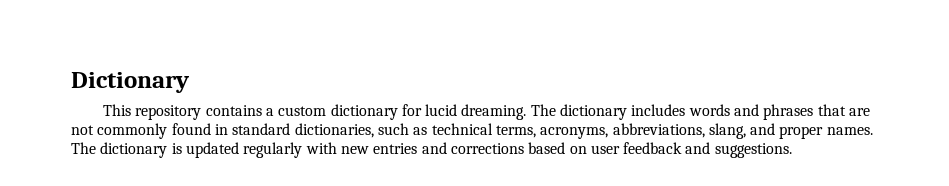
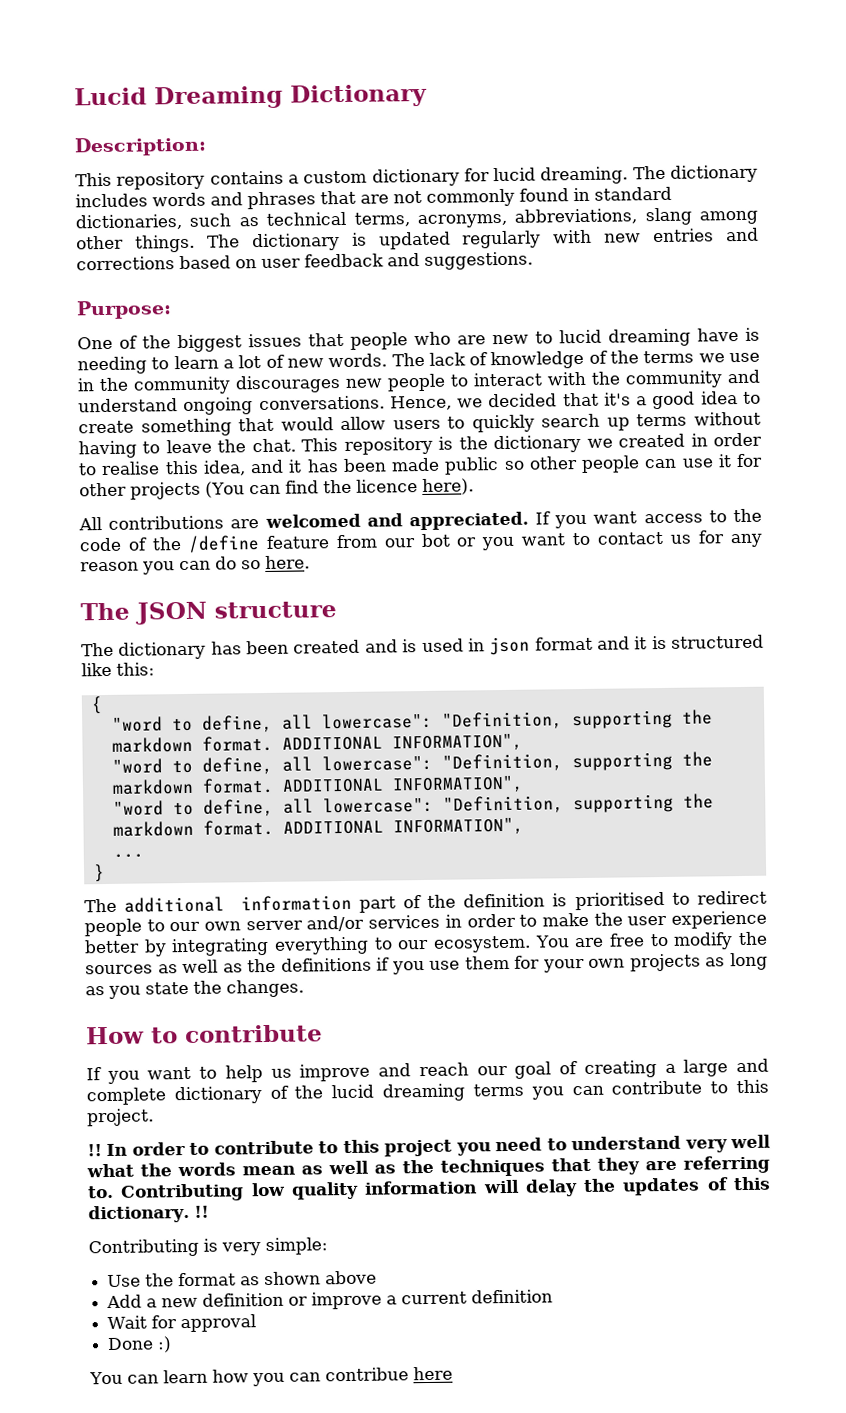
- Dictionary
+ Lucid Dreaming Dictionary
+ Description:
- The dictionary includes words and phrases that are not commonly found in standard dictionaries, such as technical terms, acronyms, abbreviations, slang, and proper names.
+ The dictionary includes words and phrases that are not commonly found in standard dictionaries, such as technical terms, acronyms, abbreviations, slang among other things.
+ Purpose:
+ One of the biggest issues that people who are new to lucid dreaming have is needing to learn a lot of new words. The lack of knowledge of the terms we use in the community discourages new people to interact with the community and understand ongoing conversations. Hence, we decided that it's a good idea to create something that would allow users to quickly search up terms without having to leave the chat. This repository is the dictionary we created in order to realise this idea, and it has been made public so other people can use it for other projects (You can find the licence here).
+ All contributions are welcomed and appreciated. If you want access to the code of the /define feature from our bot or you want to contact us for any reason you can do so here.
+ The JSON structure
+ The dictionary has been created and is used in json format and it is structured like this:
+ {
+ "word to define, all lowercase": "Definition, supporting the markdown format. ADDITIONAL INFORMATION",
+ "word to define, all lowercase": "Definition, supporting the markdown format. ADDITIONAL INFORMATION",
+ "word to define, all lowercase": "Definition, supporting the markdown format. ADDITIONAL INFORMATION",
+ ...
+ }
+ The additional information part of the definition is prioritised to redirect people to our own server and/or services in order to make the user experience better by integrating everything to our ecosystem. You are free to modify the sources as well as the definitions if you use them for your own projects as long as you state the changes.
+ How to contribute
+ If you want to help us improve and reach our goal of creating a large and complete dictionary of the lucid dreaming terms you can contribute to this project.
+ !! In order to contribute to this project you need to understand very well what the words mean as well as the techniques that they are referring to. Contributing low quality information will delay the updates of this dictionary. !!
+ Contributing is very simple:
+ Use the format as shown above
+ Add a new definition or improve a current definition
+ Wait for approval
+ Done :)
+ You can learn how you can contribue here

